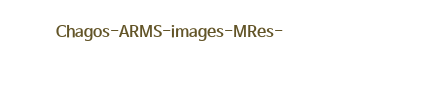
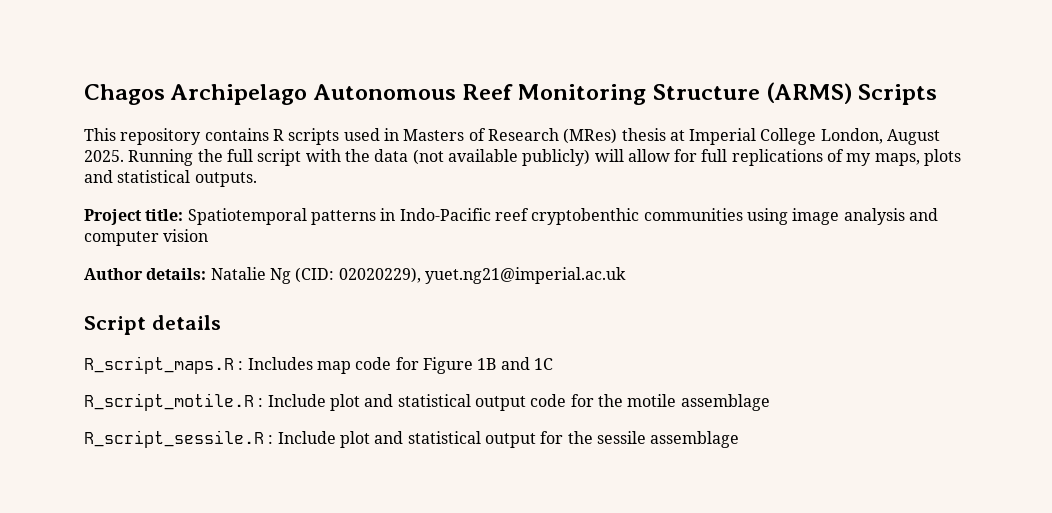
- Chagos-ARMS-images-MRes-
+ Chagos Archipelago Autonomous Reef Monitoring Structure (ARMS) Scripts
+ This repository contains R scripts used in Masters of Research (MRes) thesis at Imperial College London, August 2025. Running the full script with the data (not available publicly) will allow for full replications of my maps, plots and statistical outputs.
+ Project title: Spatiotemporal patterns in Indo-Pacific reef cryptobenthic communities using image analysis and computer vision
+ Author details: Natalie Ng (CID: 02020229), yuet.ng21@imperial.ac.uk
+ Script details
+ R_script_maps.R : Includes map code for Figure 1B and 1C
+ R_script_motile.R : Include plot and statistical output code for the motile assemblage
+ R_script_sessile.R : Include plot and statistical output for the sessile assemblage

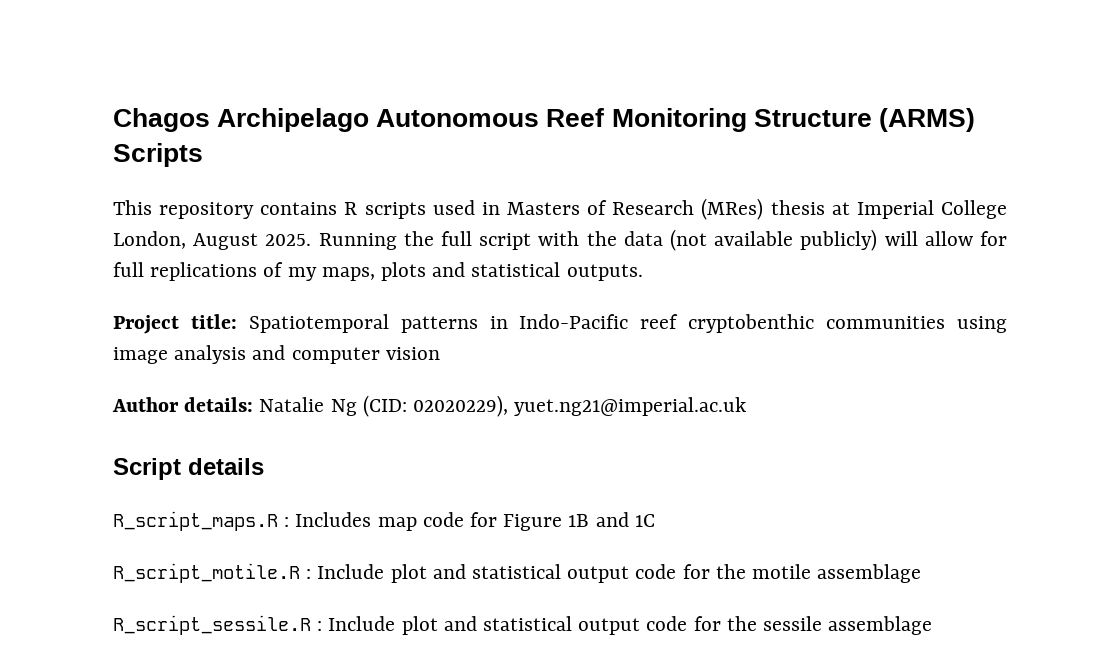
- R_script_sessile.R : Include plot and statistical output for the sessile assemblage
+ R_script_sessile.R : Include plot and statistical output code for the sessile assemblage

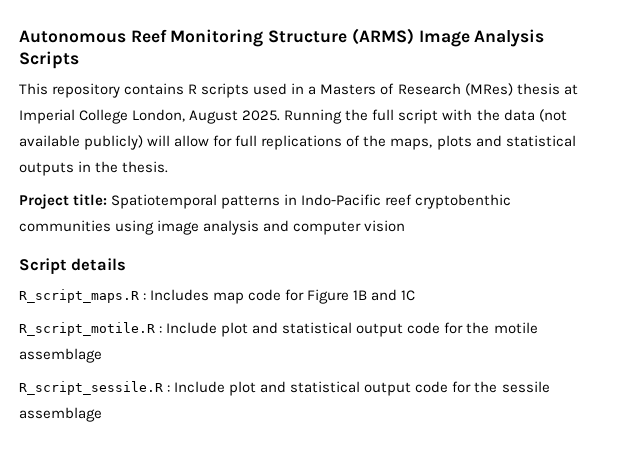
- Chagos Archipelago Autonomous Reef Monitoring Structure (ARMS) Scripts
+ Autonomous Reef Monitoring Structure (ARMS) Image Analysis Scripts
- This repository contains R scripts used in Masters of Research (MRes) thesis at Imperial College London, August 2025.
+ This repository contains R scripts used in a Masters of Research (MRes) thesis at Imperial College London, August 2025.
- Running the full script with the data (not available publicly) will allow for full replications of my maps, plots and statistical outputs.
+ Running the full script with the data (not available publicly) will allow for full replications of the maps, plots and statistical outputs in the thesis.
- Author details: Natalie Ng (CID: 02020229), yuet.ng21@imperial.ac.uk

